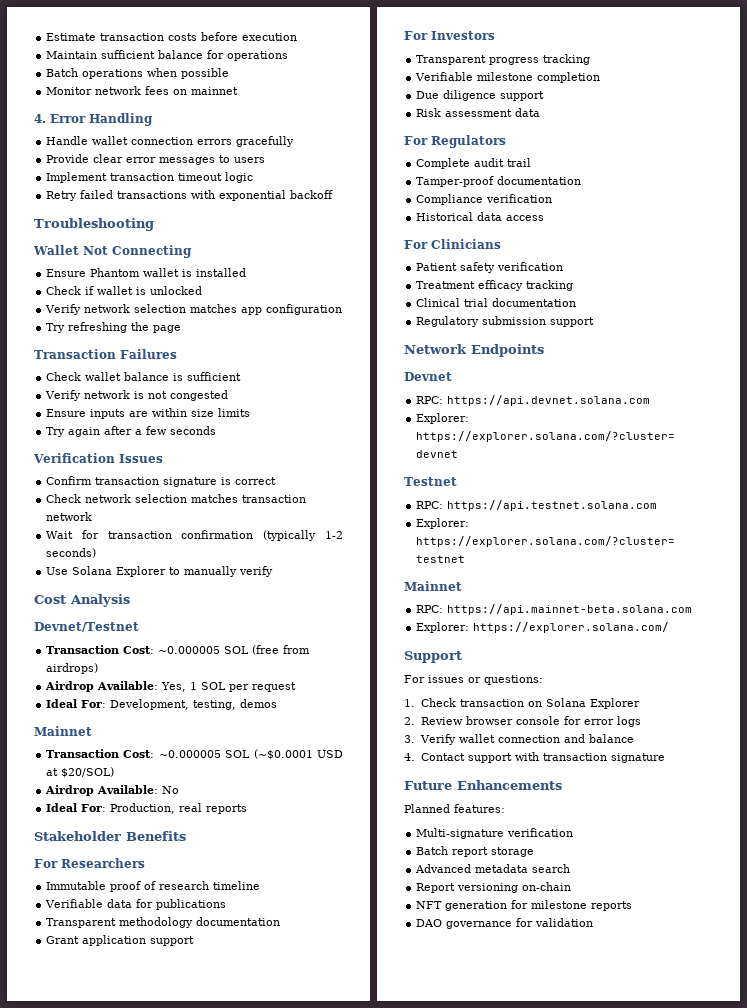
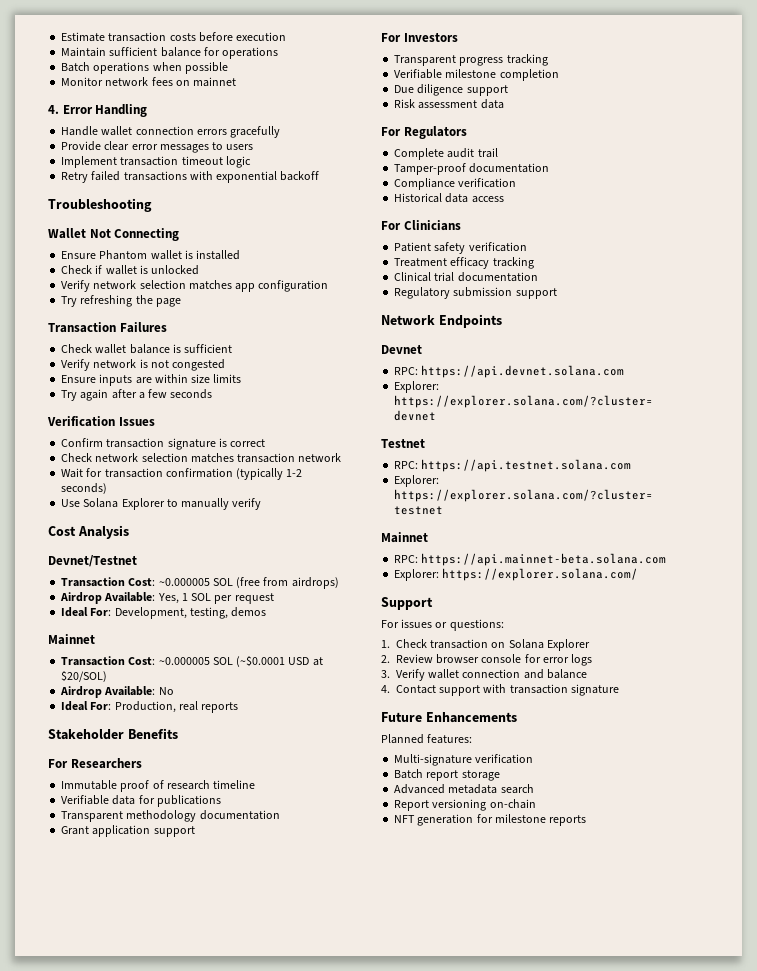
- DAO governance for validation

